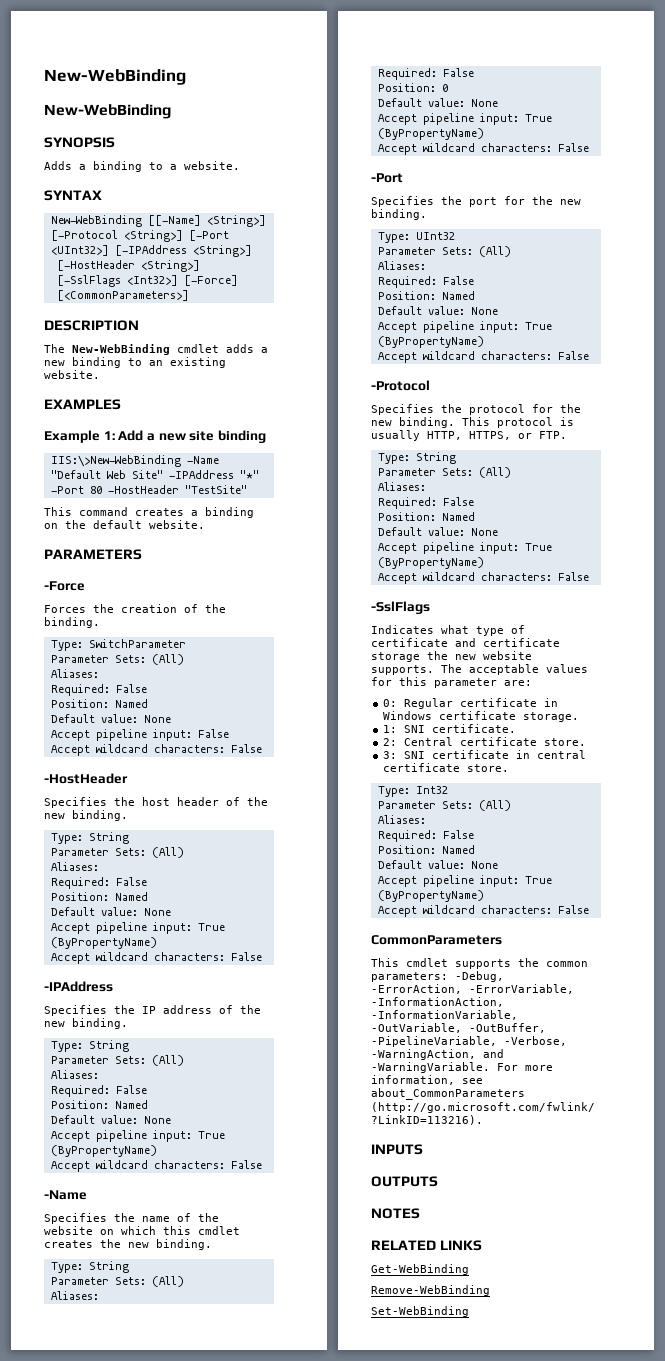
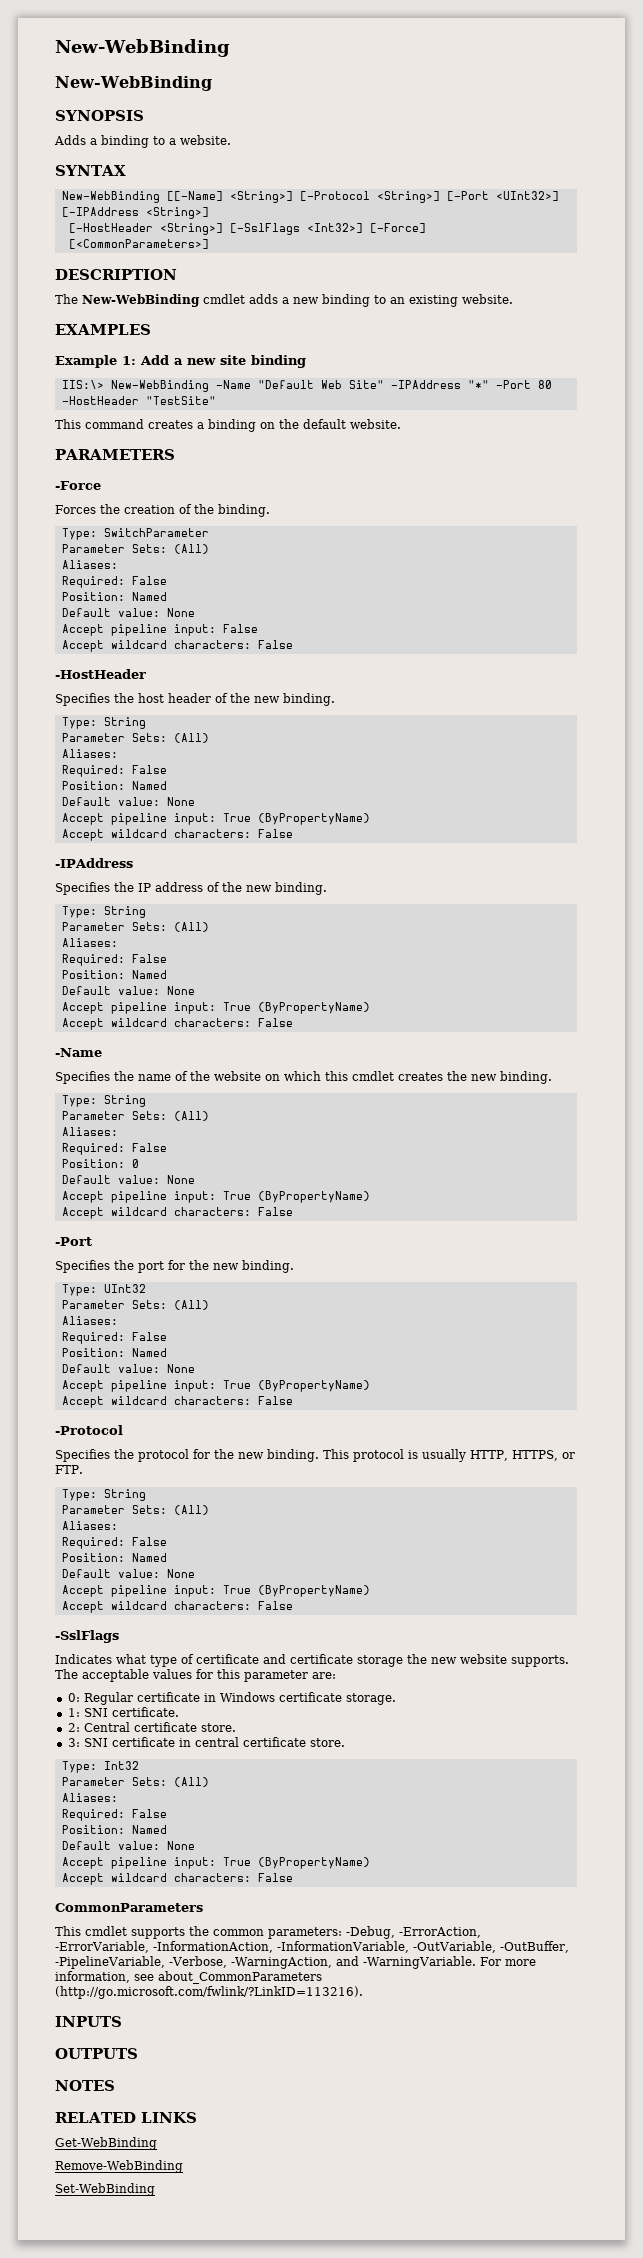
- IIS:\>New-WebBinding -Name "Default Web Site" -IPAddress "*" -Port 80 -HostHeader "TestSite"
+ IIS:\> New-WebBinding -Name "Default Web Site" -IPAddress "*" -Port 80 -HostHeader "TestSite"

